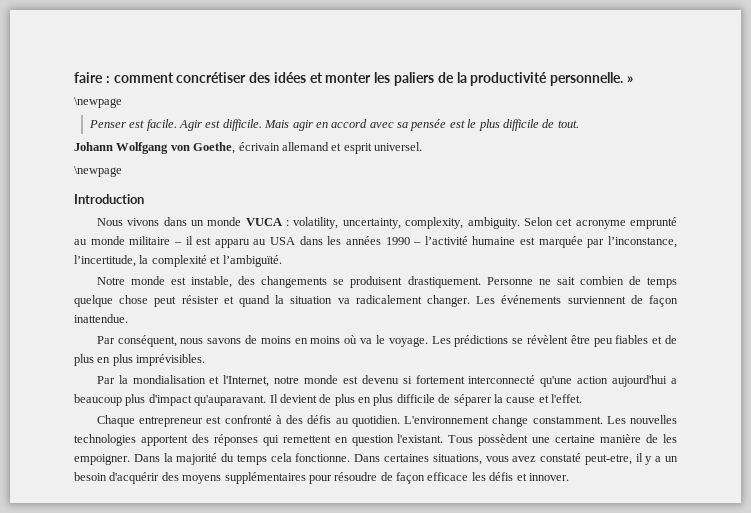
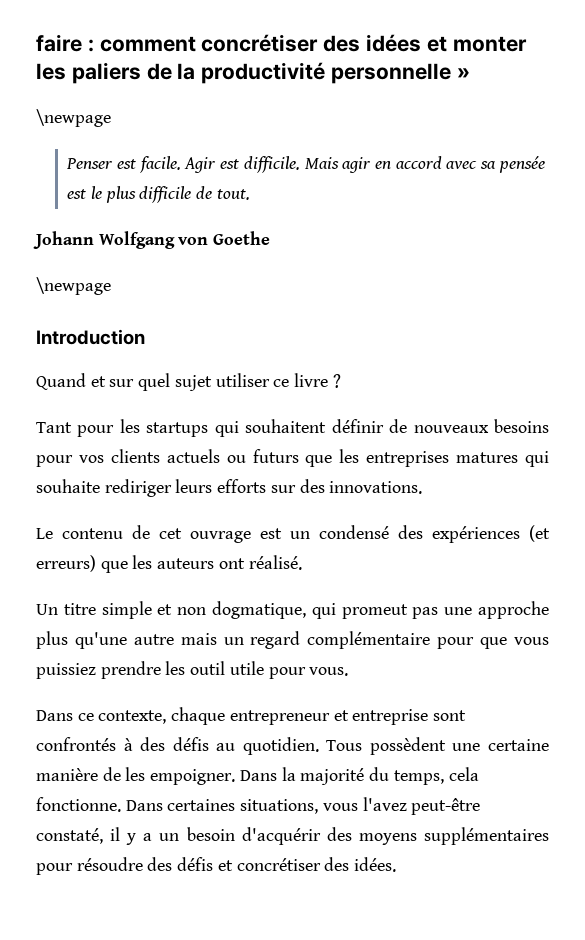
- faire : comment concrétiser des idées et monter les paliers de la productivité personnelle. »
+ faire : comment concrétiser des idées et monter les paliers de la productivité personnelle »
- Johann Wolfgang von Goethe, écrivain allemand et esprit universel.
+ Johann Wolfgang von Goethe
  \newpage
  Introduction
- Nous vivons dans un monde VUCA : volatility, uncertainty, complexity, ambiguity. Selon cet acronyme emprunté au monde militaire – il est apparu au USA dans les années 1990 – l’activité humaine est marquée par l’inconstance, l’incertitude, la complexité et l’ambiguïté.
- Notre monde est instable, des changements se produisent drastiquement. Personne ne sait combien de temps quelque chose peut résister et quand la situation va radicalement changer. Les événements surviennent de façon inattendue.
- Par conséquent, nous savons de moins en moins où va le voyage. Les prédictions se révèlent être peu fiables et de plus en plus imprévisibles.
- Par la mondialisation et l'Internet, notre monde est devenu si fortement interconnecté qu'une action aujourd'hui a beaucoup plus d'impact qu'auparavant. Il devient de plus en plus difficile de séparer la cause et l'effet.
- Chaque entrepreneur est confronté à des défis au quotidien.
+ Quand et sur quel sujet utiliser ce livre ?
+ Tant pour les startups qui souhaitent définir de nouveaux besoins pour vos clients actuels ou futurs que les entreprises matures qui souhaite rediriger leurs efforts sur des innovations.
+ Le contenu de cet ouvrage est un condensé des expériences (et erreurs) que les auteurs ont réalisé.
+ Un titre simple et non dogmatique, qui promeut pas une approche plus qu'une autre mais un regard complémentaire pour que vous puissiez prendre les outil utile pour vous.
+ Dans ce contexte, chaque entrepreneur et entreprise sont confrontés à des défis au quotidien.
- L'environnement change constamment. Les nouvelles technologies apportent des réponses qui remettent en question l'existant.
- Dans la majorité du temps cela fonctionne.
+ Dans la majorité du temps, cela fonctionne.
- Dans certaines situations, vous avez constaté peut-etre, il y a un besoin d'acquérir des moyens supplémentaires pour résoudre de façon efficace les défis et innover.
+ Dans certaines situations, vous l'avez peut-être constaté, il y a un besoin d'acquérir des moyens supplémentaires pour résoudre des défis et concrétiser des idées.

